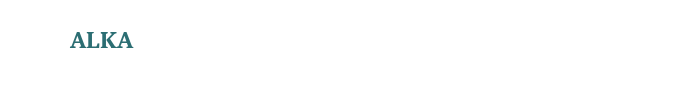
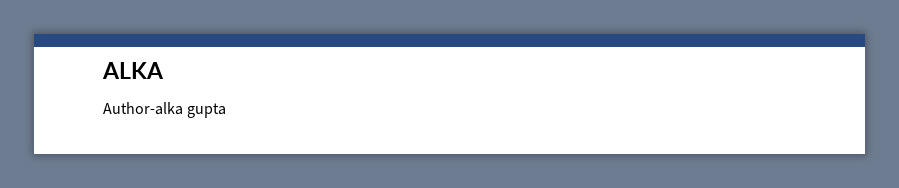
+ Author-alka gupta

